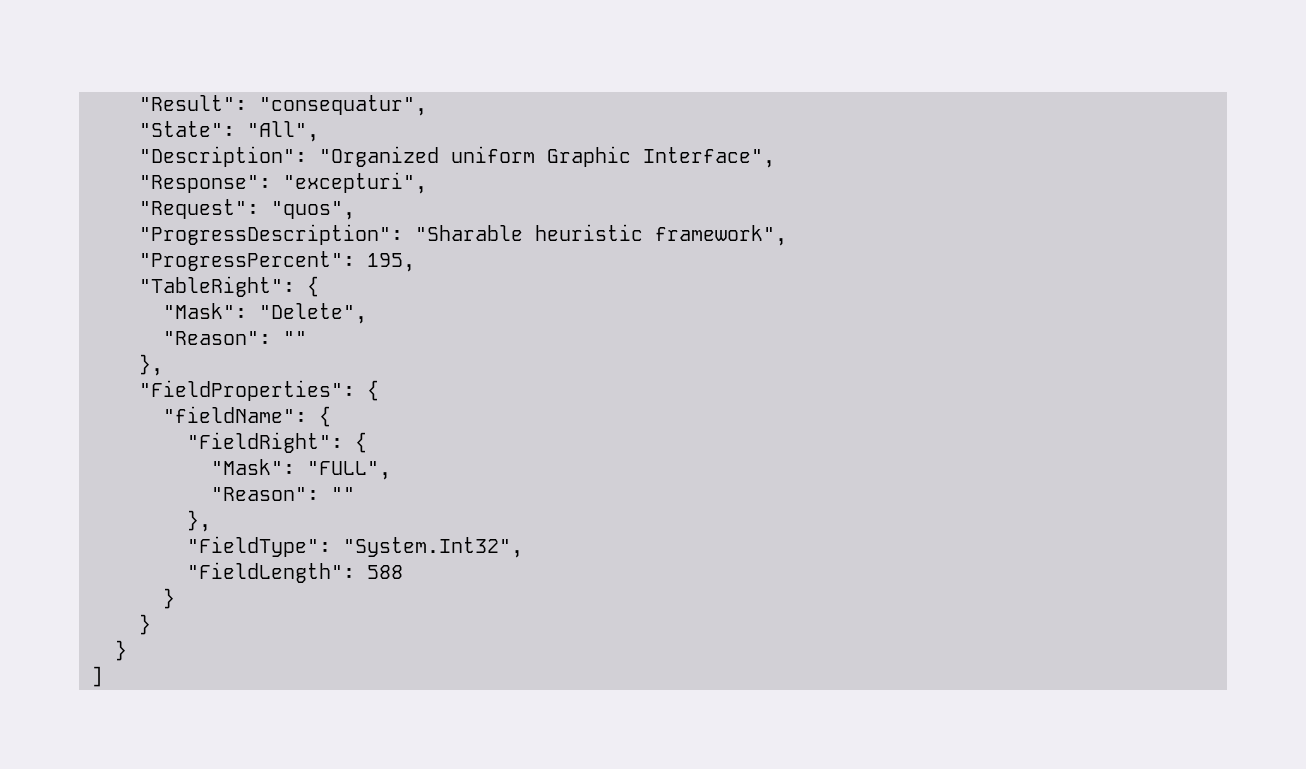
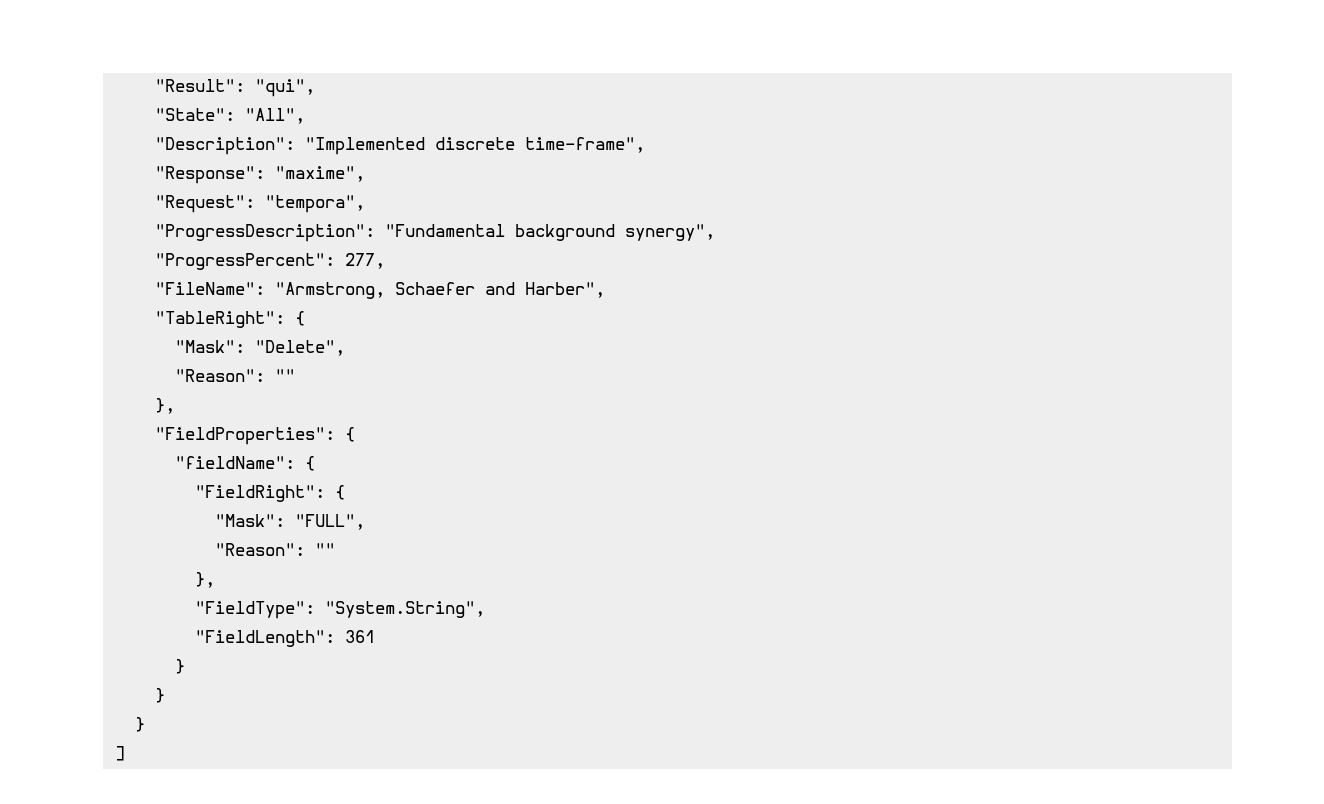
- "Result": "consequatur",
+ "Result": "qui",
- "Description": "Organized uniform Graphic Interface",
+ "Description": "Implemented discrete time-frame",
- "Response": "excepturi",
+ "Response": "maxime",
- "Request": "quos",
+ "Request": "tempora",
- "ProgressDescription": "Sharable heuristic framework",
- "ProgressPercent": 195,
+ "ProgressDescription": "Fundamental background synergy",
+ "ProgressPercent": 277,
+ "FileName": "Armstrong, Schaefer and Harber",
- "FieldType": "System.Int32",
+ "FieldType": "System.String",
- "FieldLength": 588
+ "FieldLength": 361

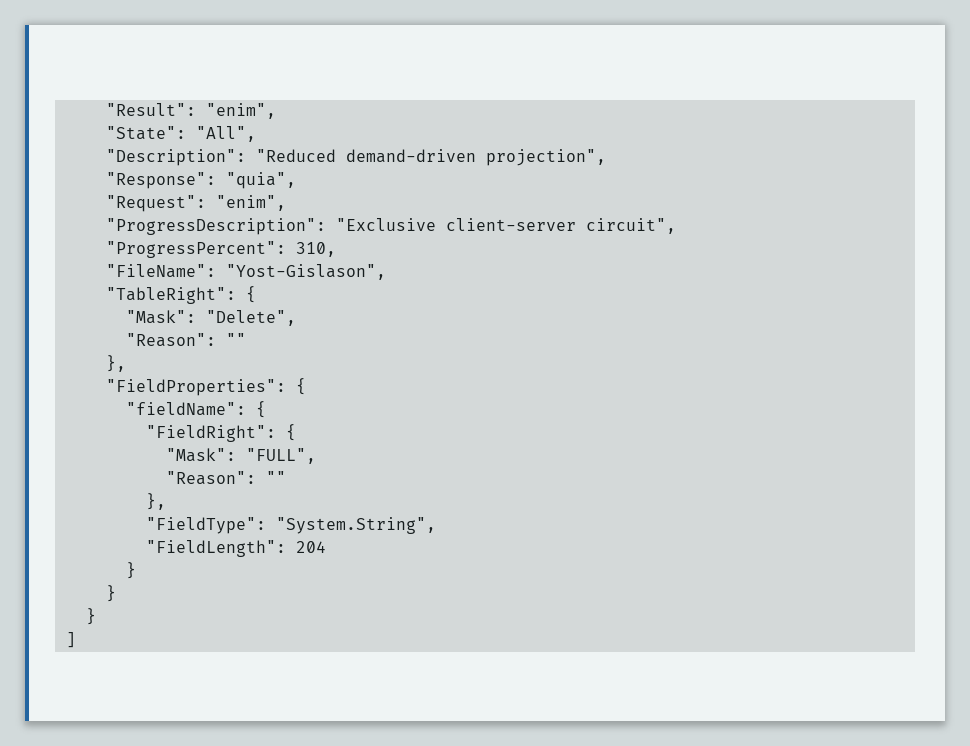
- "Result": "qui",
+ "Result": "enim",
- "Description": "Implemented discrete time-frame",
+ "Description": "Reduced demand-driven projection",
- "Response": "maxime",
+ "Response": "quia",
- "Request": "tempora",
+ "Request": "enim",
- "ProgressDescription": "Fundamental background synergy",
+ "ProgressDescription": "Exclusive client-server circuit",
- "ProgressPercent": 277,
+ "ProgressPercent": 310,
- "FileName": "Armstrong, Schaefer and Harber",
+ "FileName": "Yost-Gislason",
- "FieldLength": 361
+ "FieldLength": 204

